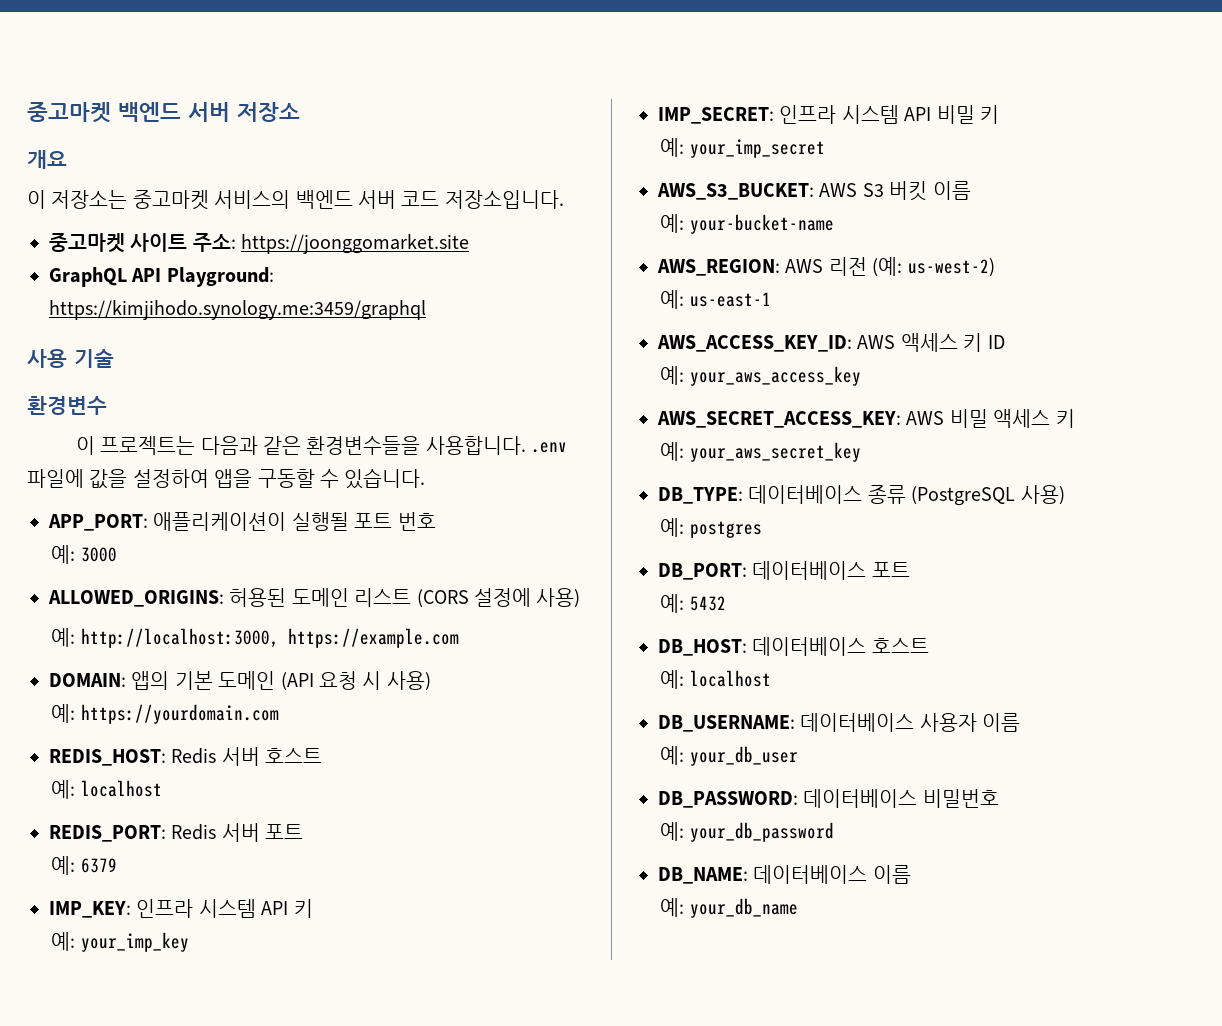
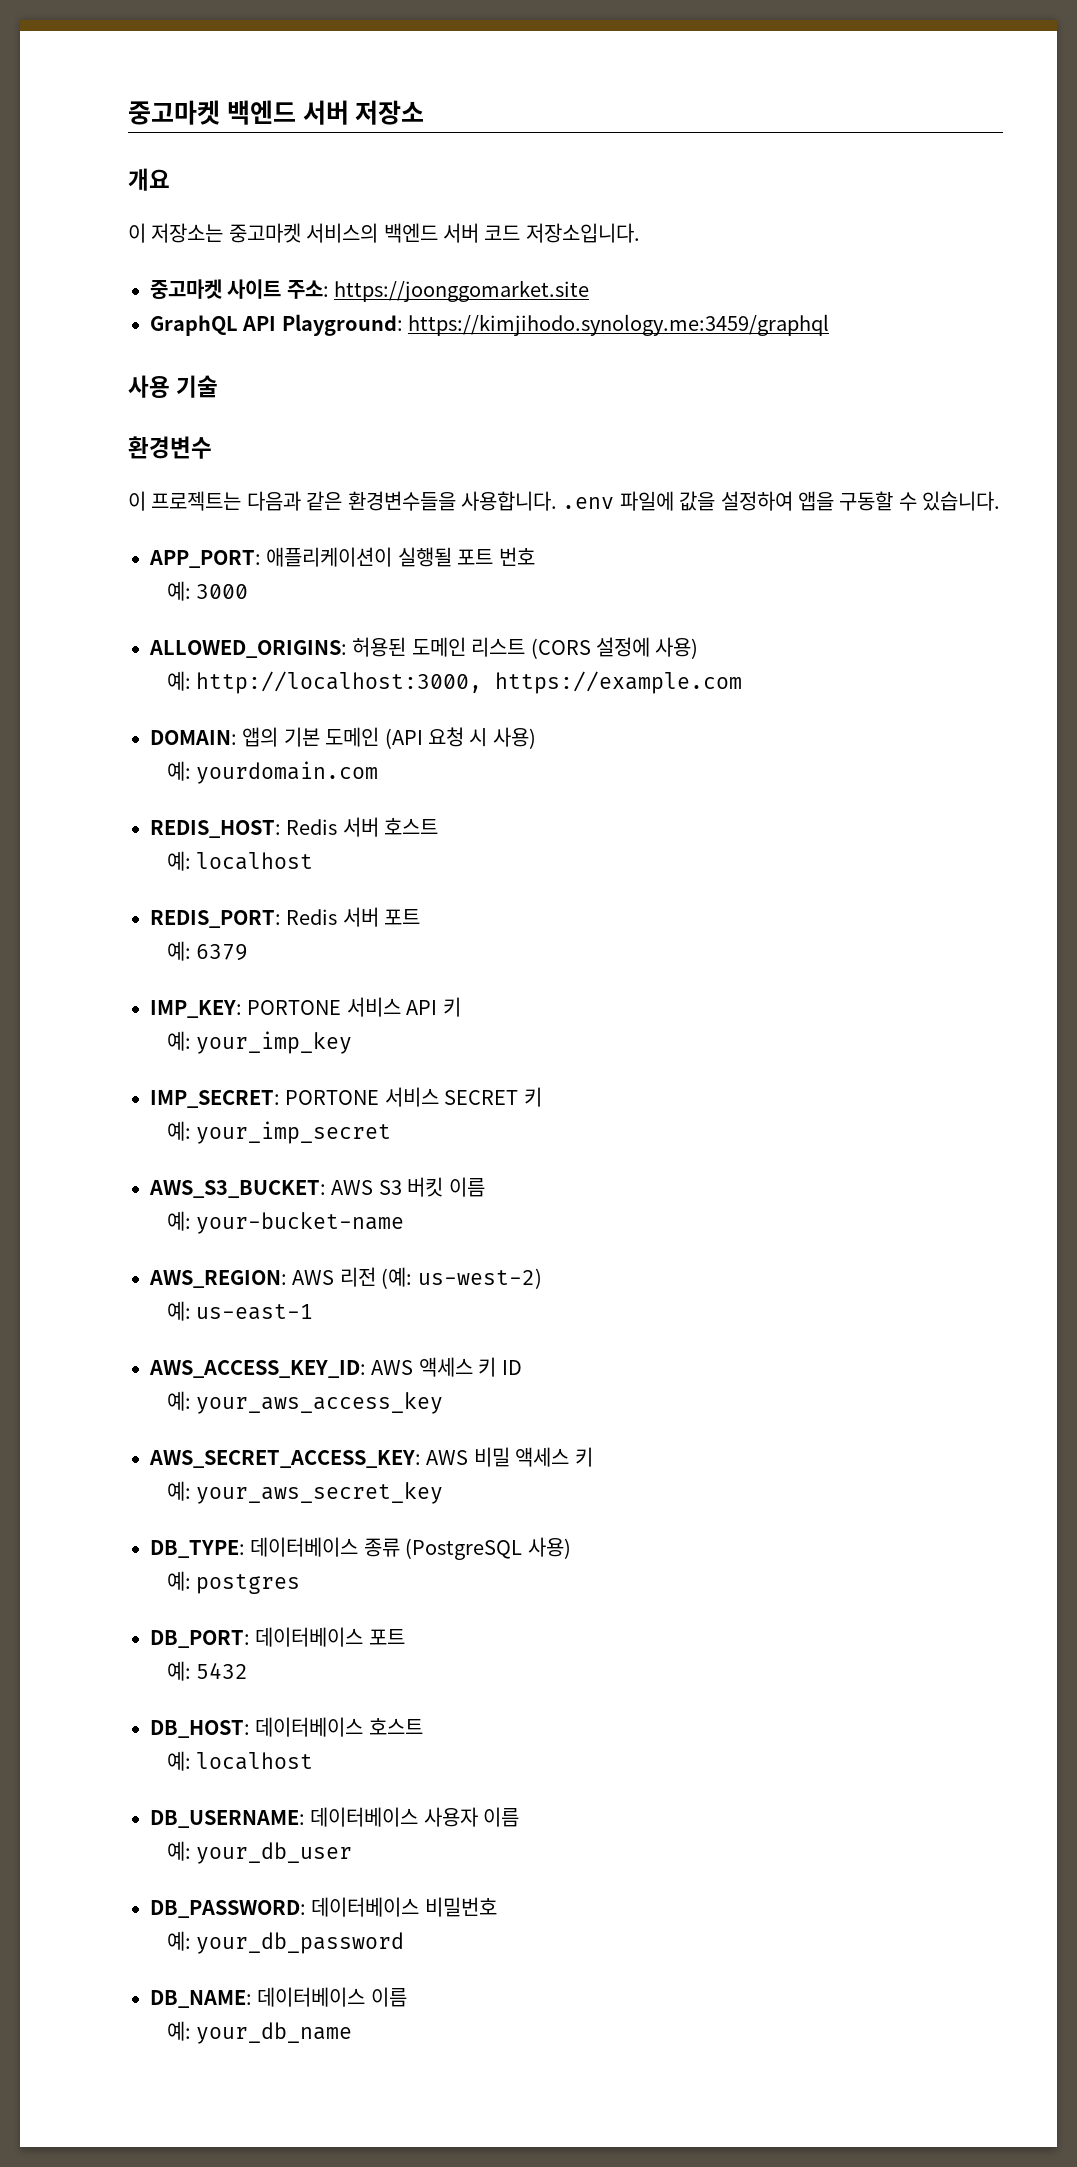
- 예: https://yourdomain.com
+ 예: yourdomain.com
- IMP_KEY: 인프라 시스템 API 키
+ IMP_KEY: PORTONE 서비스 API 키
- IMP_SECRET: 인프라 시스템 API 비밀 키
+ IMP_SECRET: PORTONE 서비스 SECRET 키

